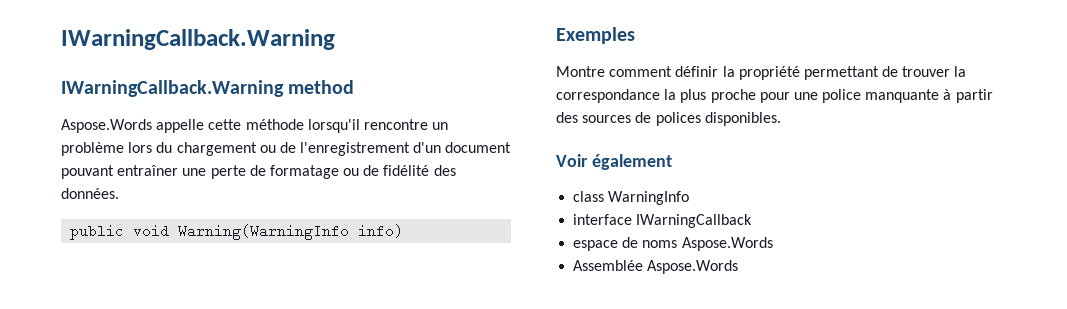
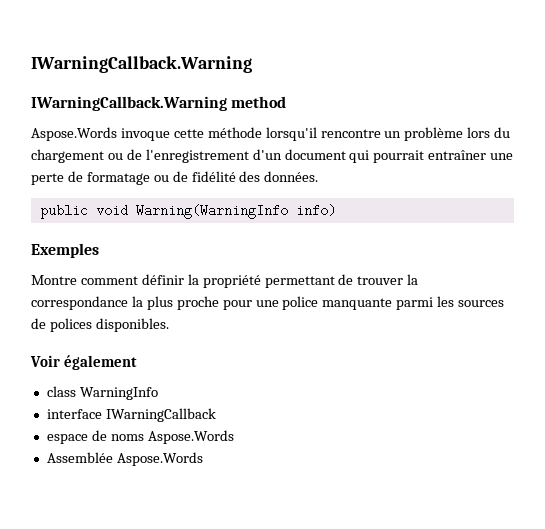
- Aspose.Words appelle cette méthode lorsqu'il rencontre un problème lors du chargement ou de l'enregistrement d'un document pouvant entraîner une perte de formatage ou de fidélité des données.
+ Aspose.Words invoque cette méthode lorsqu'il rencontre un problème lors du chargement ou de l'enregistrement d'un document qui pourrait entraîner une perte de formatage ou de fidélité des données.
- Montre comment définir la propriété permettant de trouver la correspondance la plus proche pour une police manquante à partir des sources de polices disponibles.
+ Montre comment définir la propriété permettant de trouver la correspondance la plus proche pour une police manquante parmi les sources de polices disponibles.

